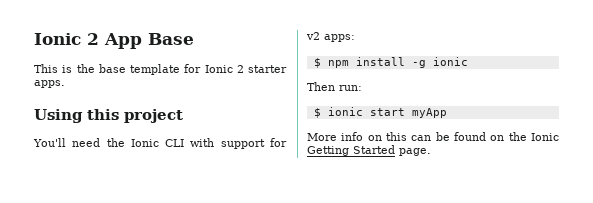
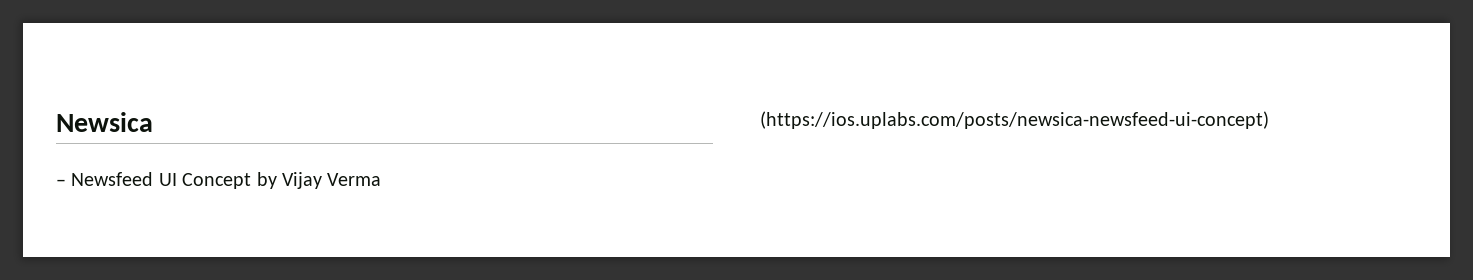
- Ionic 2 App Base
- This is the base template for Ionic 2 starter apps.
- Using this project
- You'll need the Ionic CLI with support for v2 apps:
- $ npm install -g ionic
- Then run:
- $ ionic start myApp
- More info on this can be found on the Ionic Getting Started page.
+ Newsica
+ – Newsfeed UI Concept by Vijay Verma (https://ios.uplabs.com/posts/newsica-newsfeed-ui-concept)

